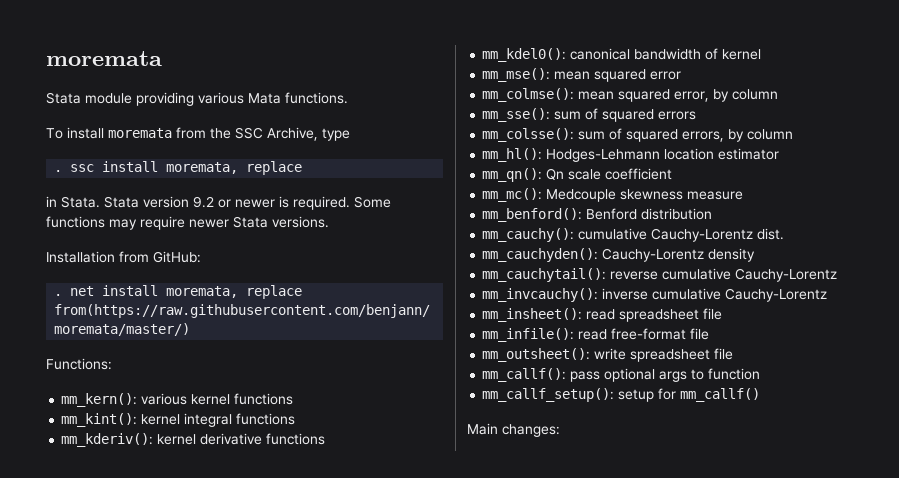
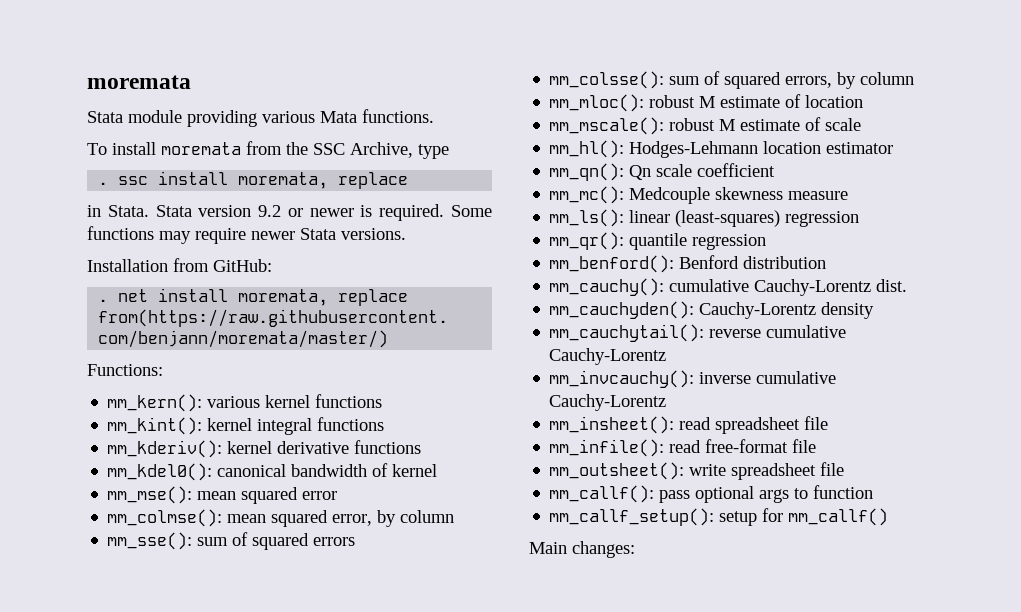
+ mm_mloc(): robust M estimate of location
+ mm_mscale(): robust M estimate of scale
+ mm_ls(): linear (least-squares) regression
+ mm_qr(): quantile regression

